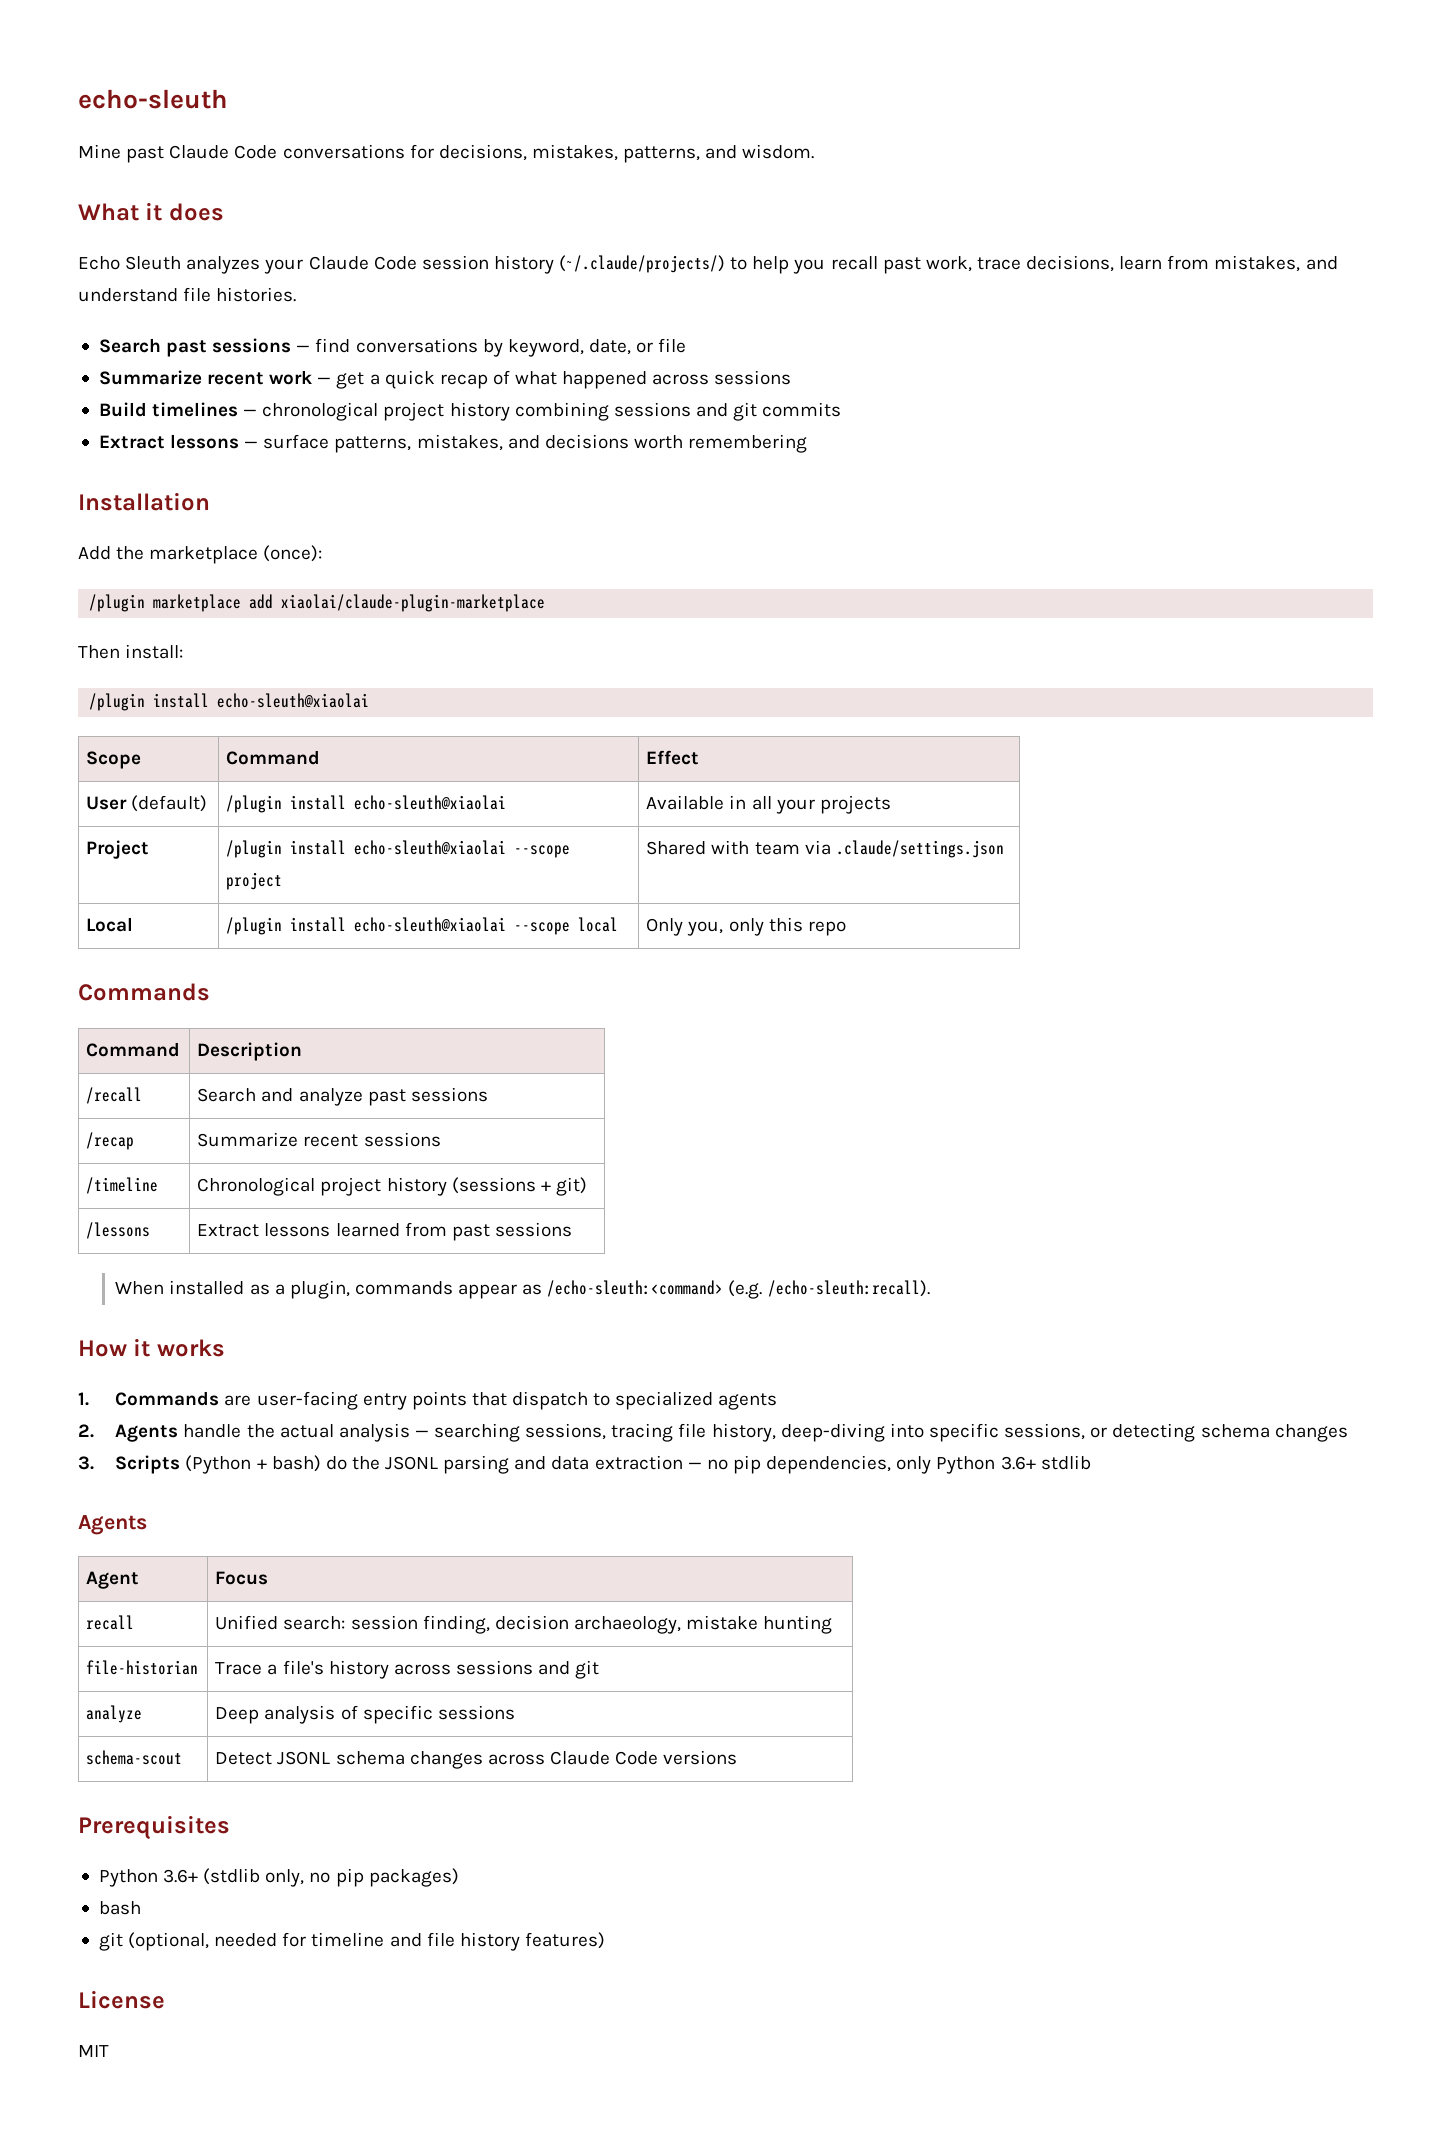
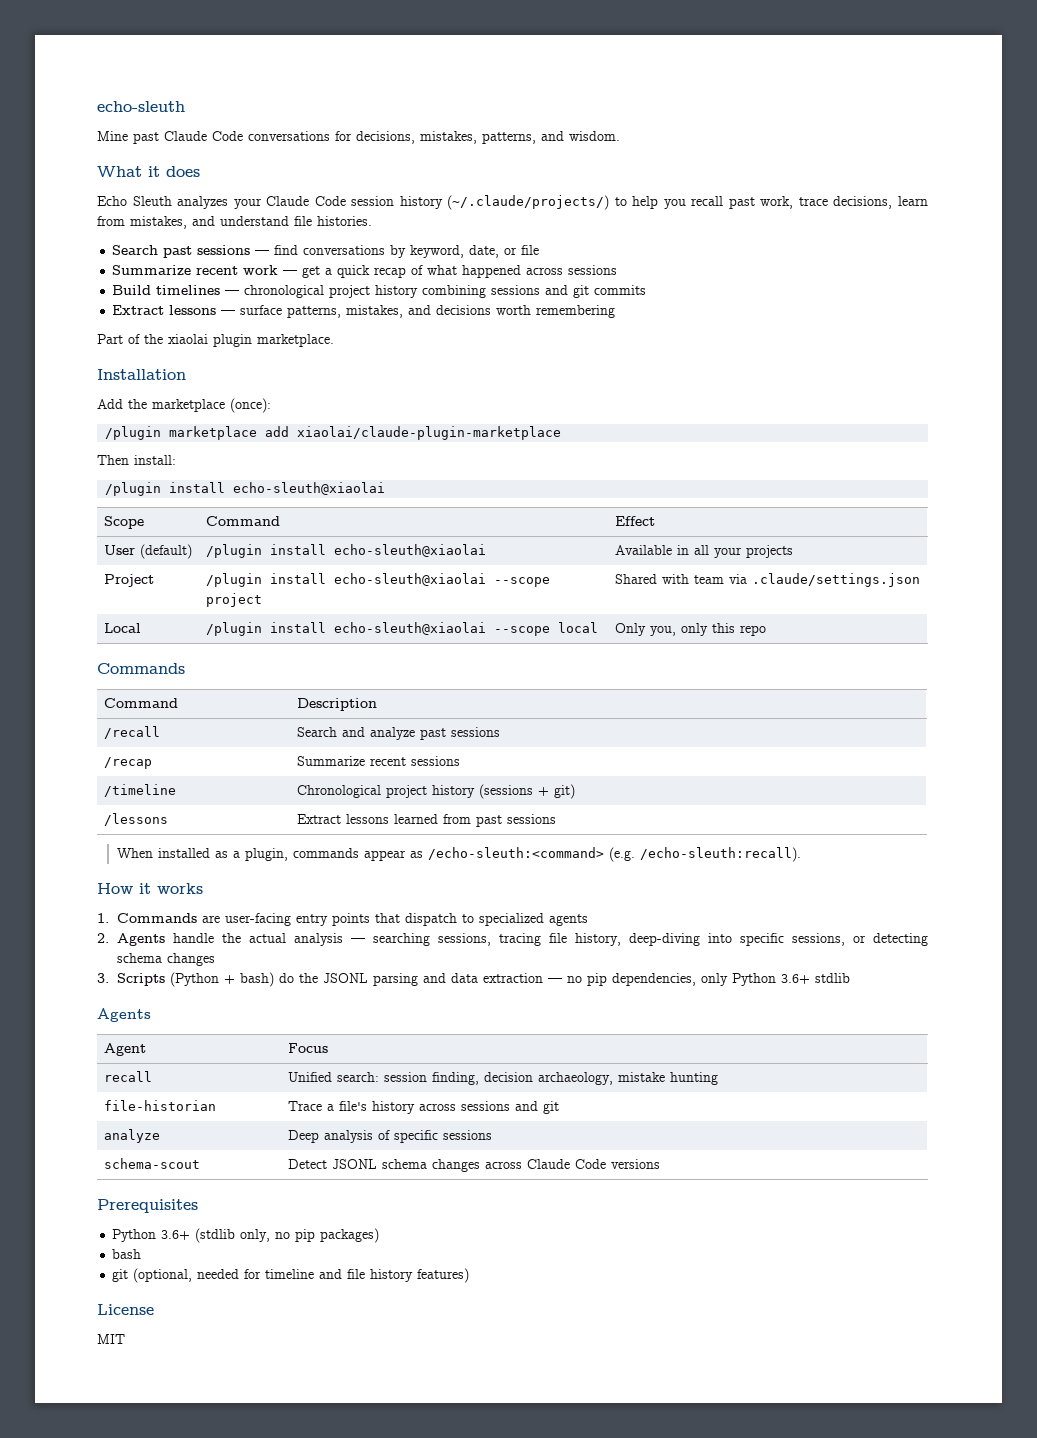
+ Part of the xiaolai plugin marketplace.

